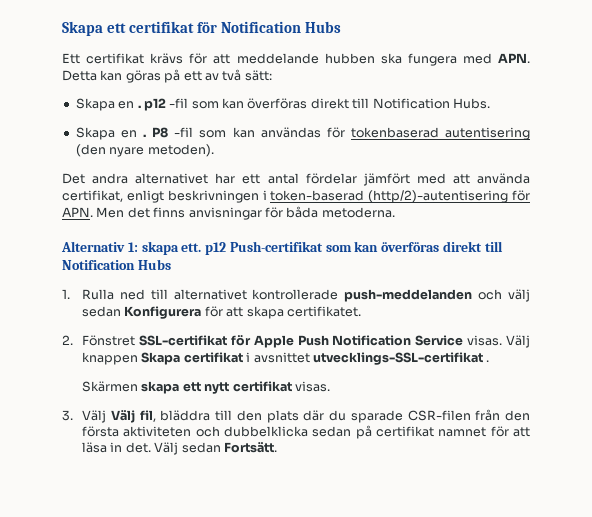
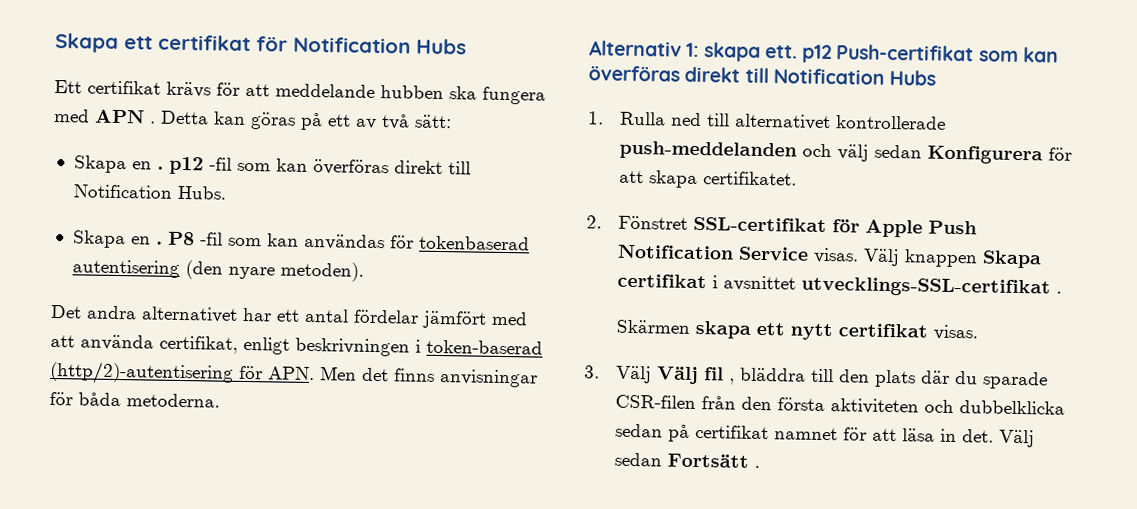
- Ett certifikat krävs för att meddelande hubben ska fungera med APN. Detta kan göras på ett av två sätt:
+ Ett certifikat krävs för att meddelande hubben ska fungera med APN . Detta kan göras på ett av två sätt:
- 3. Välj Välj fil, bläddra till den plats där du sparade CSR-filen från den första aktiviteten och dubbelklicka sedan på certifikat namnet för att läsa in det.
+ 3. Välj Välj fil , bläddra till den plats där du sparade CSR-filen från den första aktiviteten och dubbelklicka sedan på certifikat namnet för att läsa in det.
- Välj sedan Fortsätt.
+ Välj sedan Fortsätt .

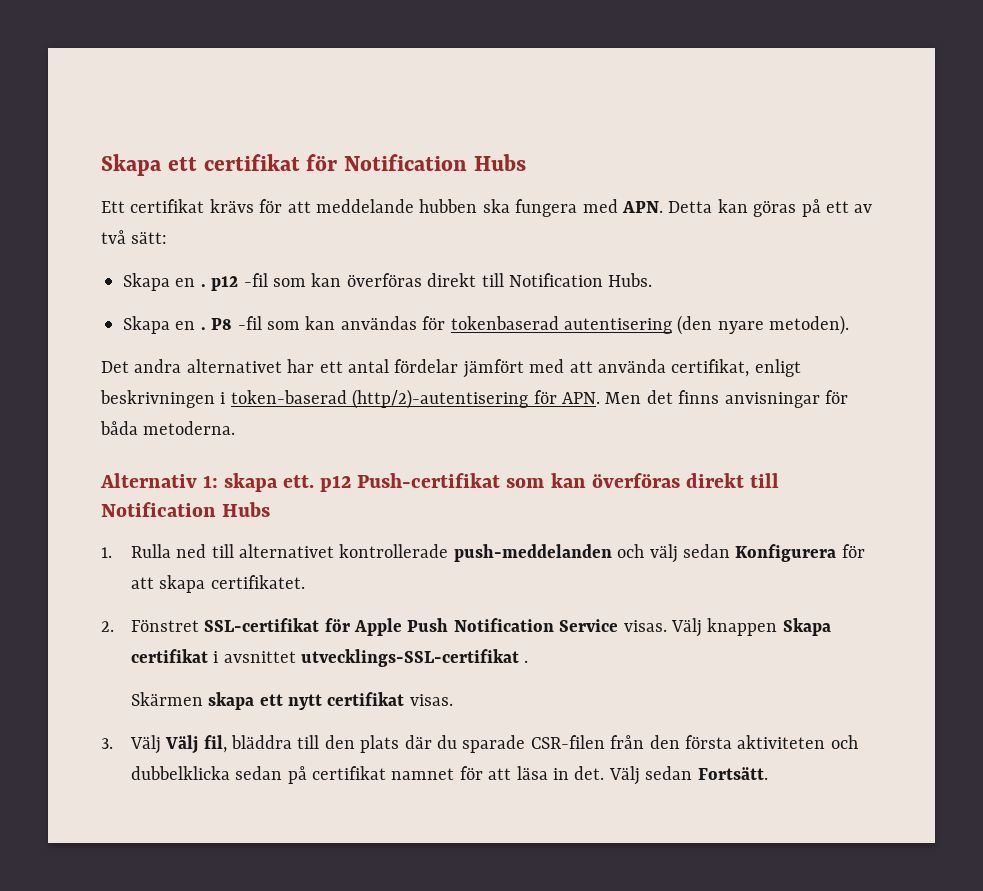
- Ett certifikat krävs för att meddelande hubben ska fungera med APN . Detta kan göras på ett av två sätt:
+ Ett certifikat krävs för att meddelande hubben ska fungera med APN. Detta kan göras på ett av två sätt:
- 3. Välj Välj fil , bläddra till den plats där du sparade CSR-filen från den första aktiviteten och dubbelklicka sedan på certifikat namnet för att läsa in det.
+ 3. Välj Välj fil, bläddra till den plats där du sparade CSR-filen från den första aktiviteten och dubbelklicka sedan på certifikat namnet för att läsa in det.
- Välj sedan Fortsätt .
+ Välj sedan Fortsätt.

